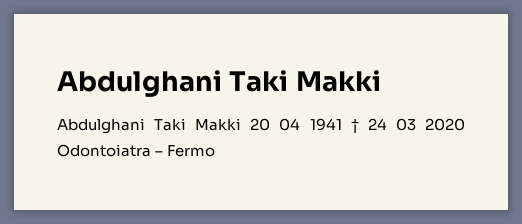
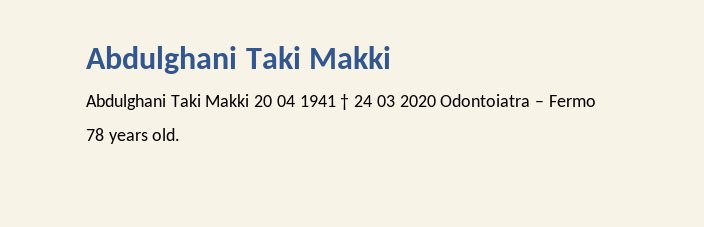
+ 78 years old.

